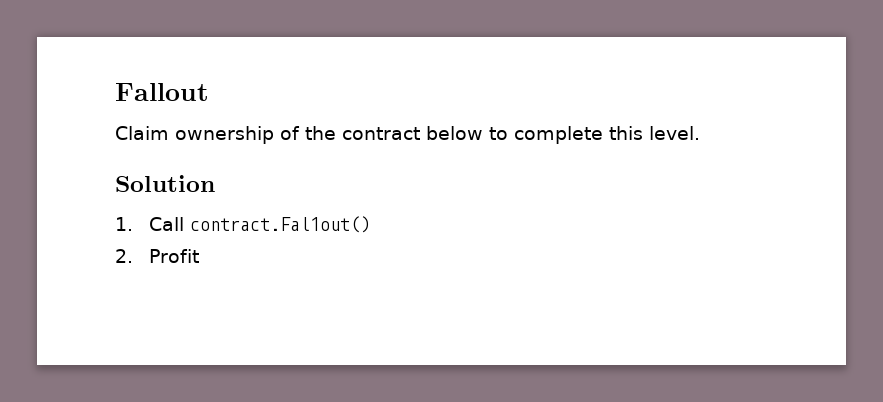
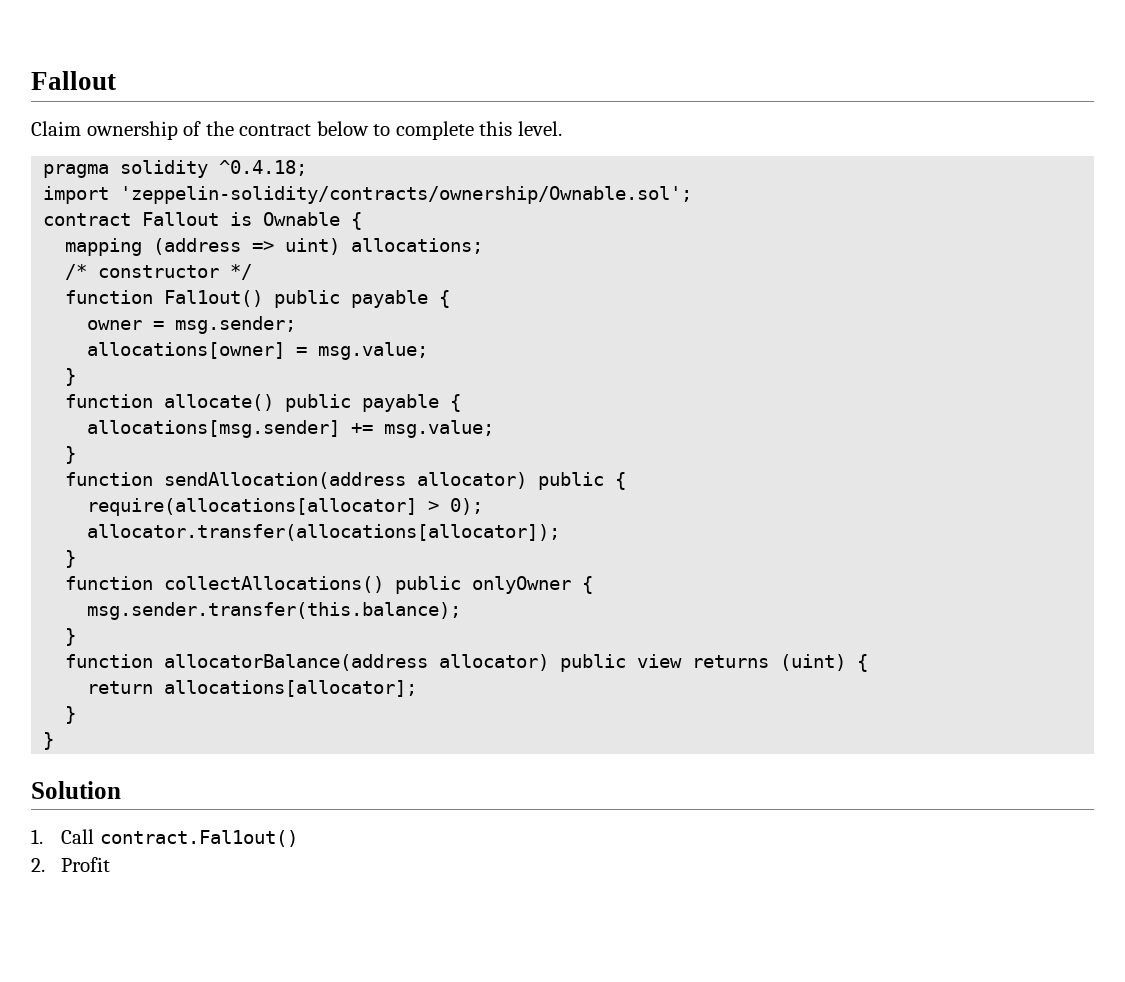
+ pragma solidity ^0.4.18;
+ import 'zeppelin-solidity/contracts/ownership/Ownable.sol';
+ contract Fallout is Ownable {
+ mapping (address => uint) allocations;
+ /* constructor */
+ function Fal1out() public payable {
+ owner = msg.sender;
+ allocations[owner] = msg.value;
+ }
+ function allocate() public payable {
+ allocations[msg.sender] += msg.value;
+ }
+ function sendAllocation(address allocator) public {
+ require(allocations[allocator] > 0);
+ allocator.transfer(allocations[allocator]);
+ }
+ function collectAllocations() public onlyOwner {
+ msg.sender.transfer(this.balance);
+ }
+ function allocatorBalance(address allocator) public view returns (uint) {
+ return allocations[allocator];
+ }
+ }

